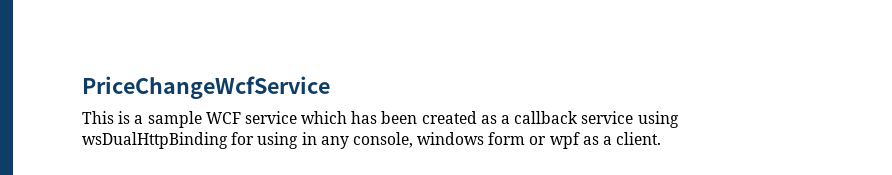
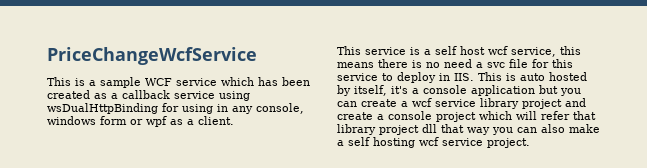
+ This service is a self host wcf service, this means there is no need a svc file for this service to deploy in IIS. This is auto hosted by itself, it's a console application but you can create a wcf service library project and create a console project which will refer that library project dll that way you can also make a self hosting wcf service project.

